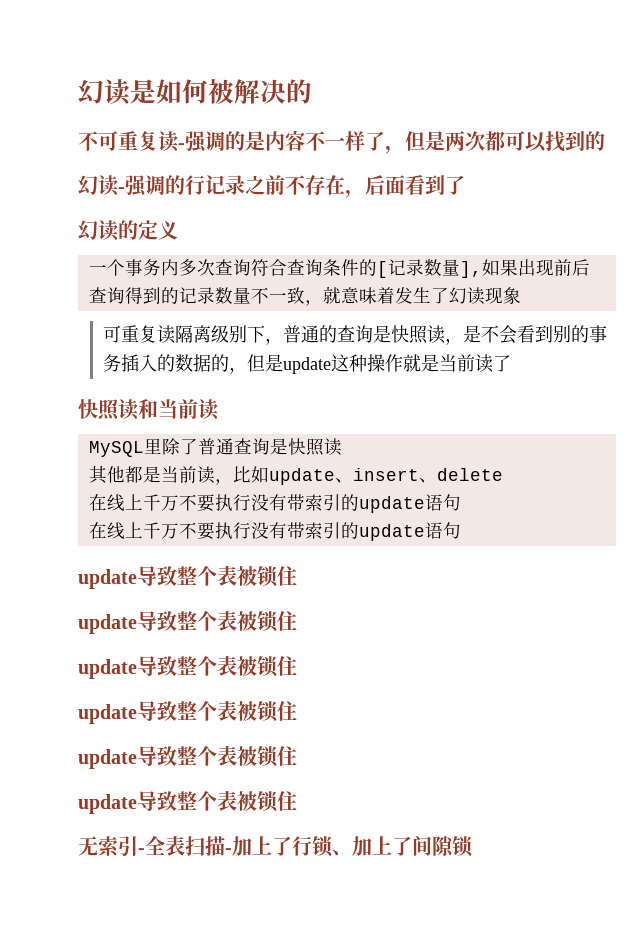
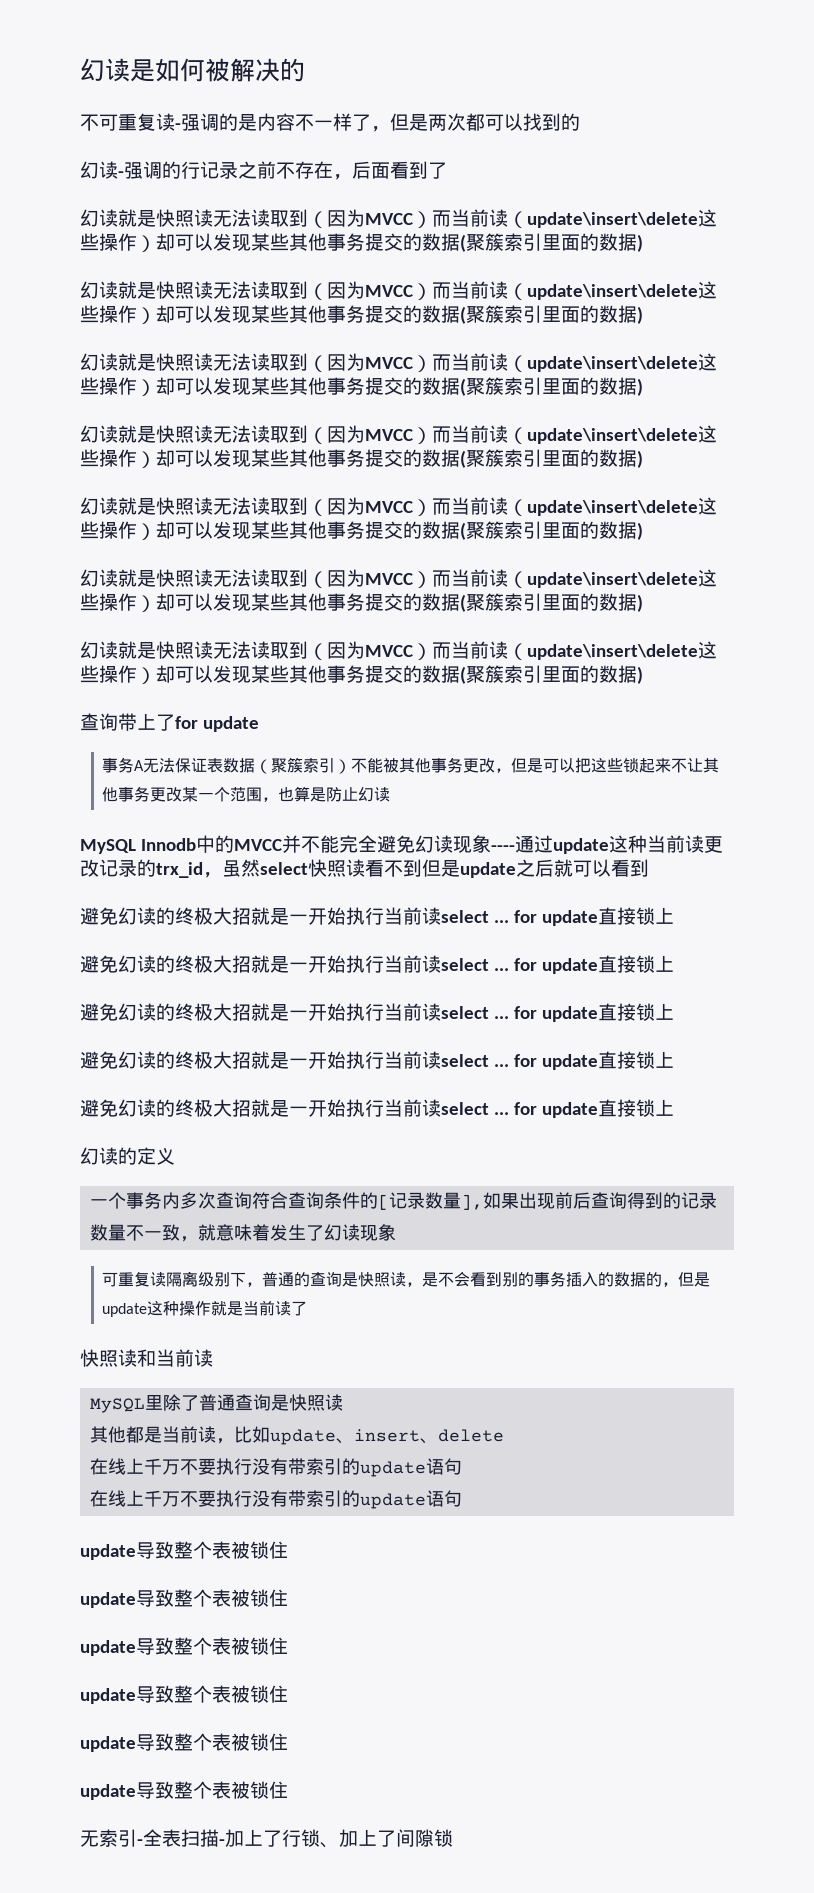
  幻读-强调的行记录之前不存在，后面看到了
+ 幻读就是快照读无法读取到（因为MVCC）而当前读（update\insert\delete这些操作）却可以发现某些其他事务提交的数据(聚簇索引里面的数据)
+ 幻读就是快照读无法读取到（因为MVCC）而当前读（update\insert\delete这些操作）却可以发现某些其他事务提交的数据(聚簇索引里面的数据)
+ 幻读就是快照读无法读取到（因为MVCC）而当前读（update\insert\delete这些操作）却可以发现某些其他事务提交的数据(聚簇索引里面的数据)
+ 幻读就是快照读无法读取到（因为MVCC）而当前读（update\insert\delete这些操作）却可以发现某些其他事务提交的数据(聚簇索引里面的数据)
+ 幻读就是快照读无法读取到（因为MVCC）而当前读（update\insert\delete这些操作）却可以发现某些其他事务提交的数据(聚簇索引里面的数据)
+ 幻读就是快照读无法读取到（因为MVCC）而当前读（update\insert\delete这些操作）却可以发现某些其他事务提交的数据(聚簇索引里面的数据)
+ 幻读就是快照读无法读取到（因为MVCC）而当前读（update\insert\delete这些操作）却可以发现某些其他事务提交的数据(聚簇索引里面的数据)
+ 查询带上了for update
+ 事务A无法保证表数据（聚簇索引）不能被其他事务更改，但是可以把这些锁起来不让其他事务更改某一个范围，也算是防止幻读
+ MySQL Innodb中的MVCC并不能完全避免幻读现象----通过update这种当前读更改记录的trx_id，虽然select快照读看不到但是update之后就可以看到
+ 避免幻读的终极大招就是一开始执行当前读select ... for update直接锁上
+ 避免幻读的终极大招就是一开始执行当前读select ... for update直接锁上
+ 避免幻读的终极大招就是一开始执行当前读select ... for update直接锁上
+ 避免幻读的终极大招就是一开始执行当前读select ... for update直接锁上
+ 避免幻读的终极大招就是一开始执行当前读select ... for update直接锁上

